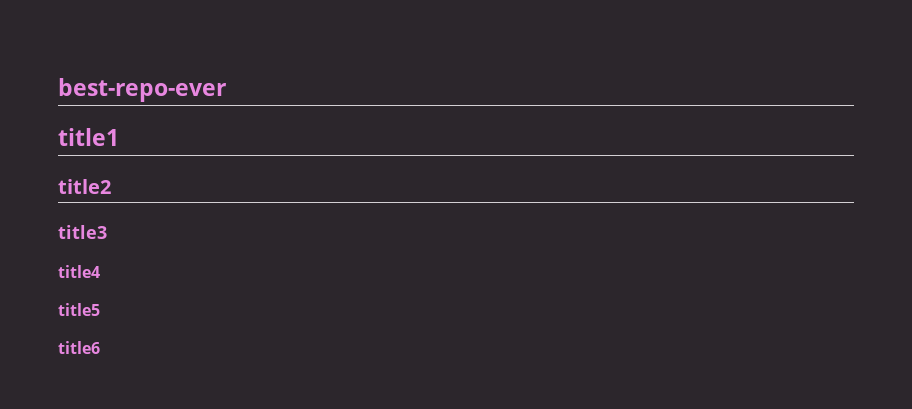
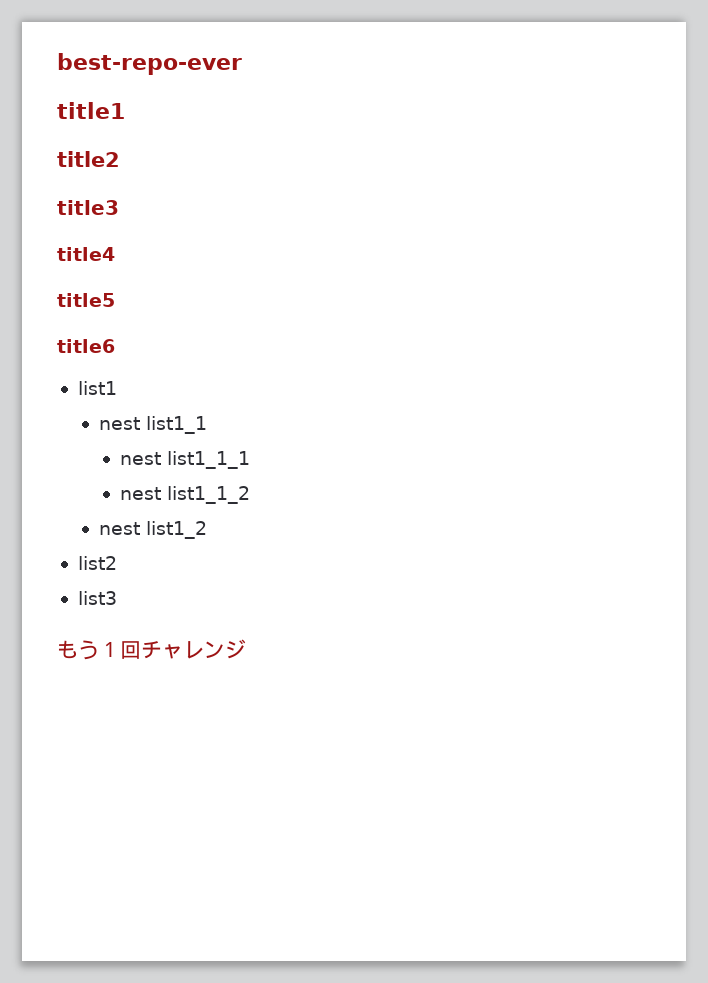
+ list1
+ nest list1_1
+ nest list1_1_1
+ nest list1_1_2
+ nest list1_2
+ list2
+ list3
+ もう１回チャレンジ

